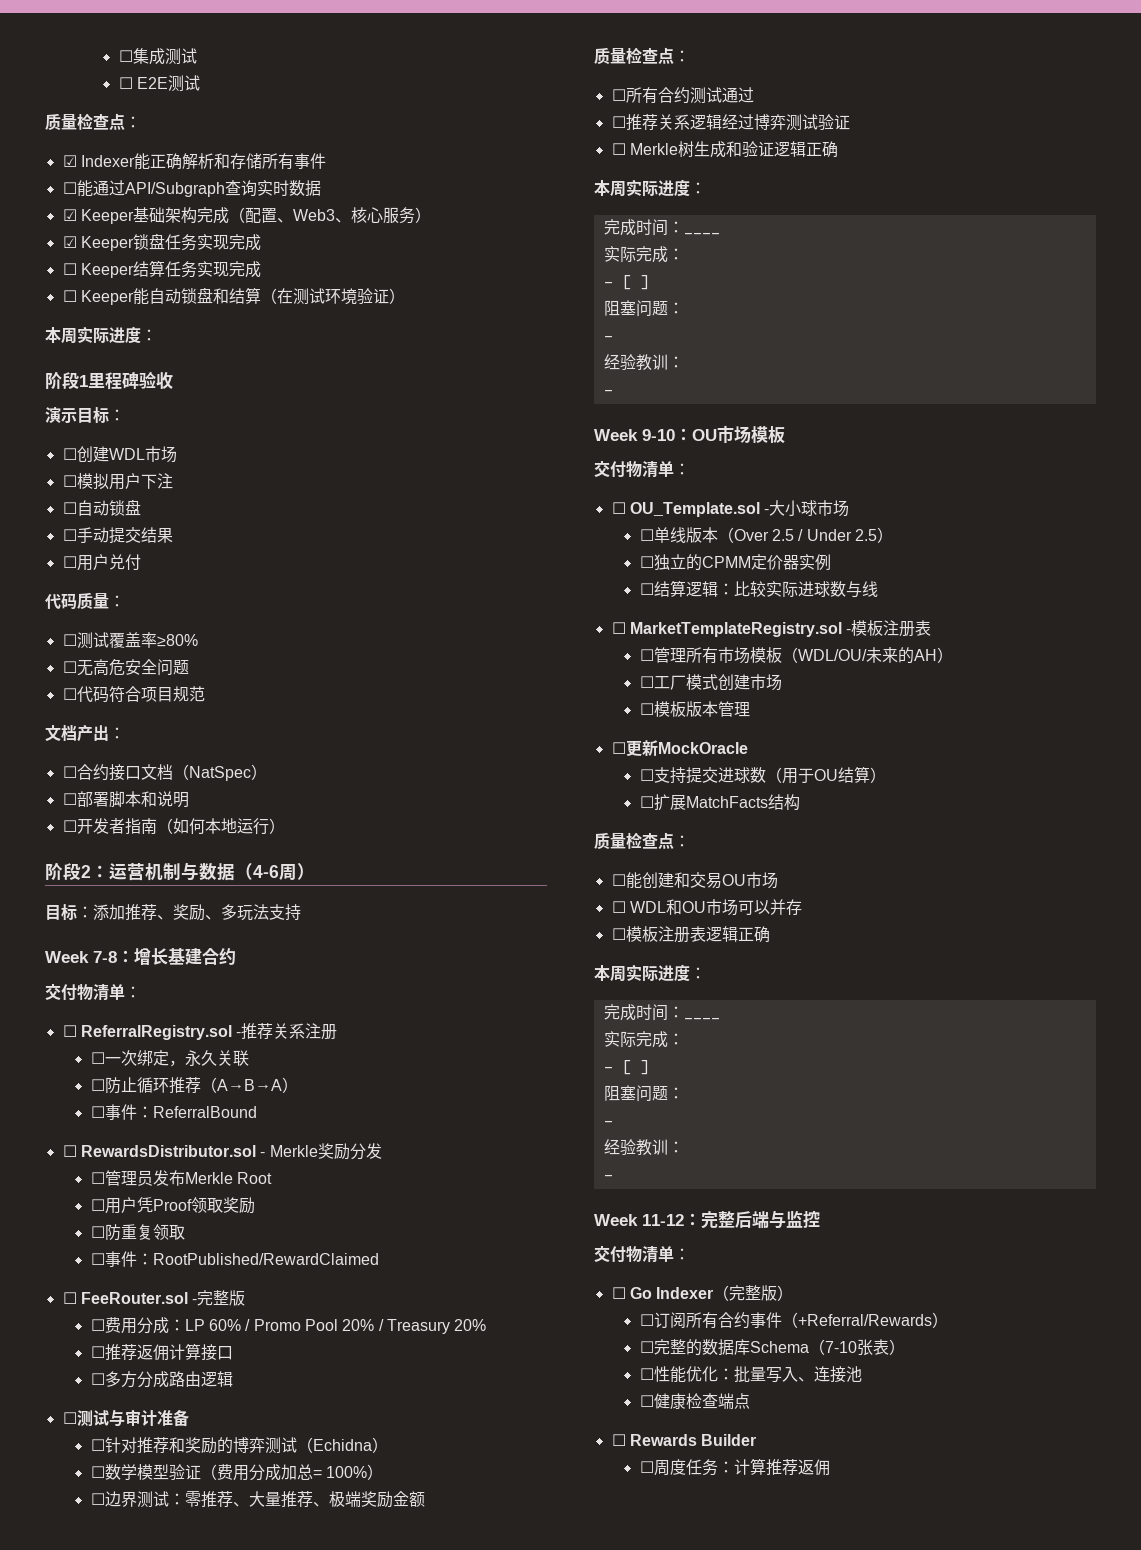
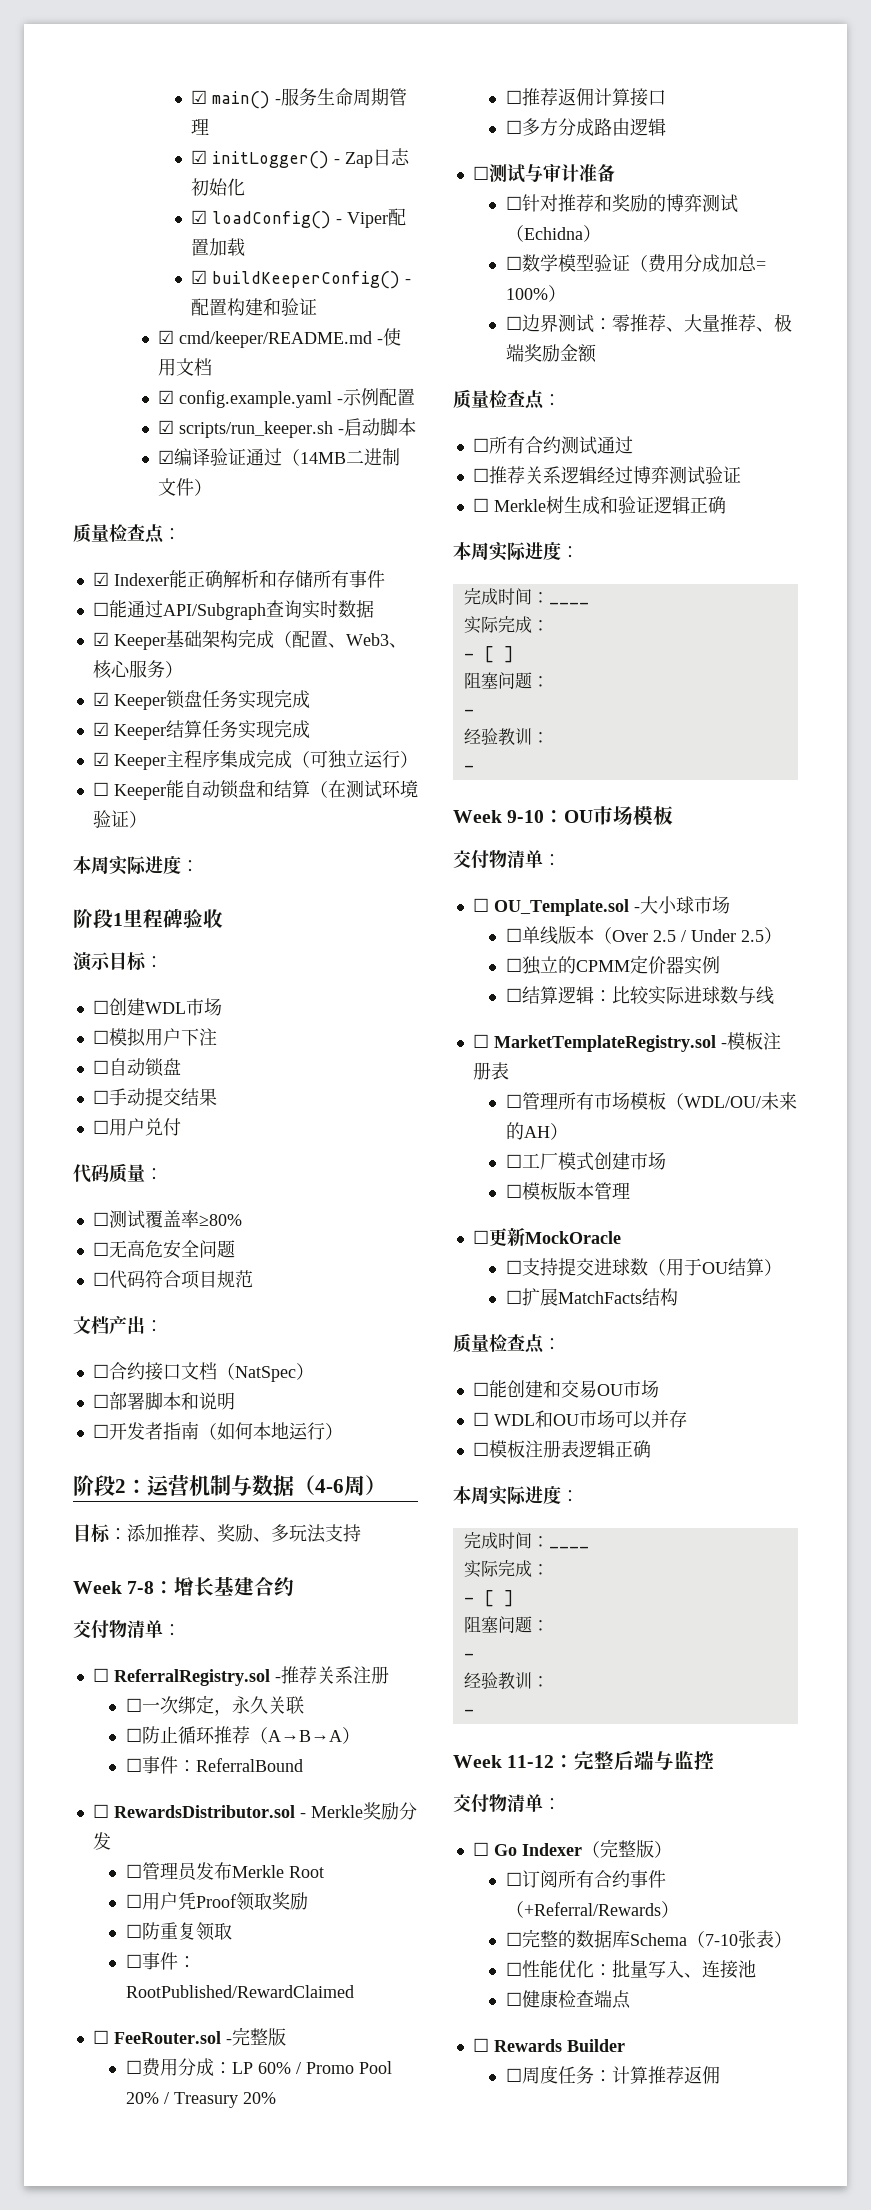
- ☐集成测试
- ☐ E2E测试
+ ☑ main() -服务生命周期管理
+ ☑ initLogger() - Zap日志初始化
+ ☑ loadConfig() - Viper配置加载
+ ☑ buildKeeperConfig() -配置构建和验证
+ ☑ cmd/keeper/README.md -使用文档
+ ☑ config.example.yaml -示例配置
+ ☑ scripts/run_keeper.sh -启动脚本
+ ☑编译验证通过（14MB二进制文件）
- ☐ Keeper结算任务实现完成
+ ☑ Keeper结算任务实现完成
+ ☑ Keeper主程序集成完成（可独立运行）

